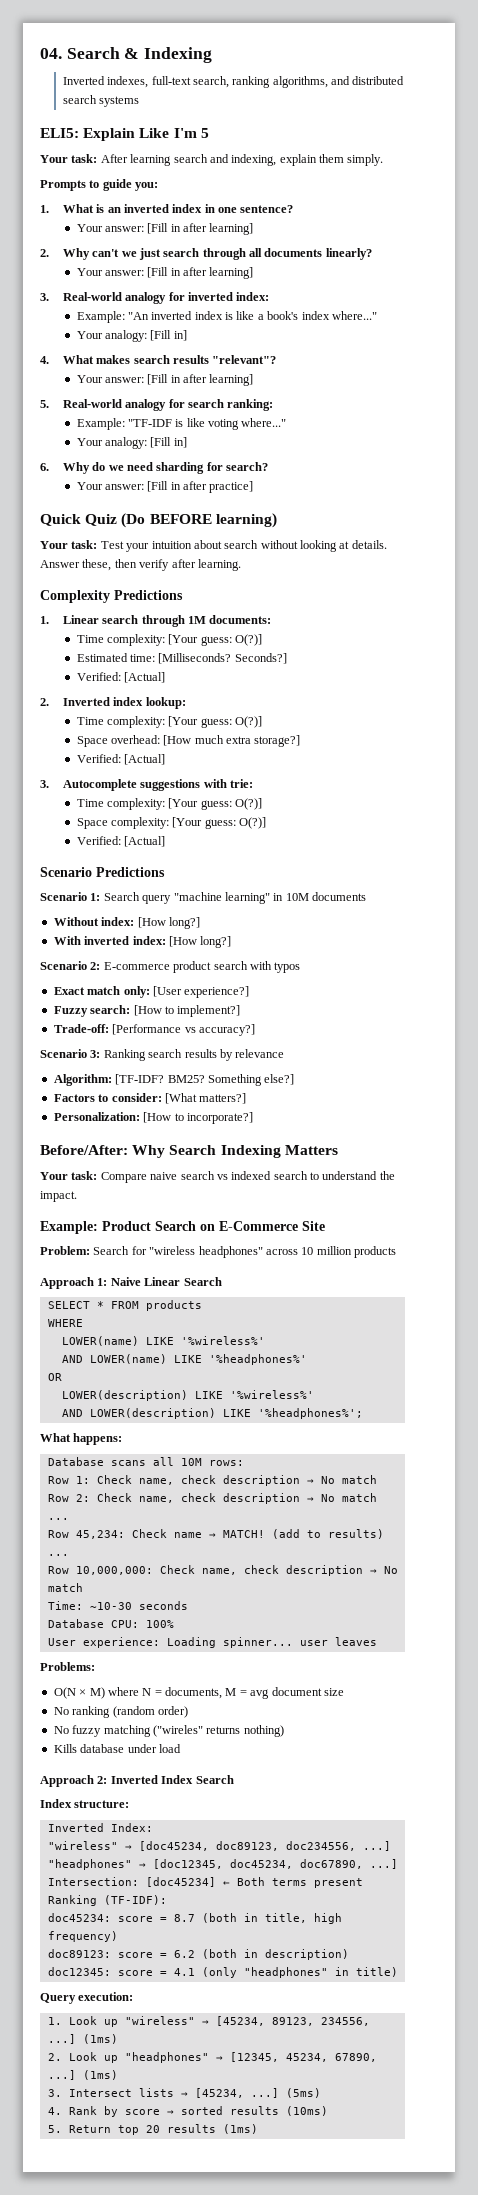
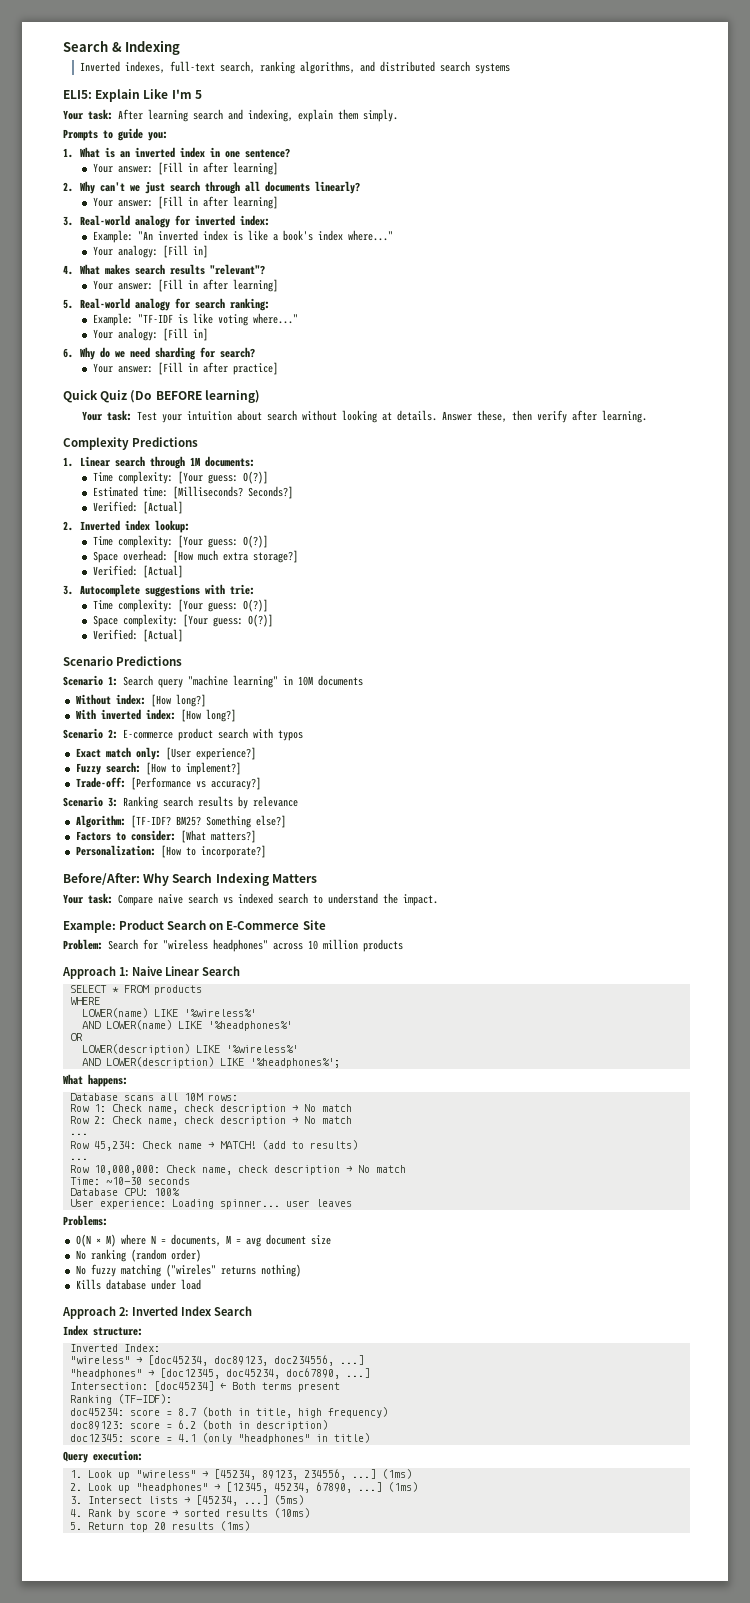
- 04. Search & Indexing
+ Search & Indexing

